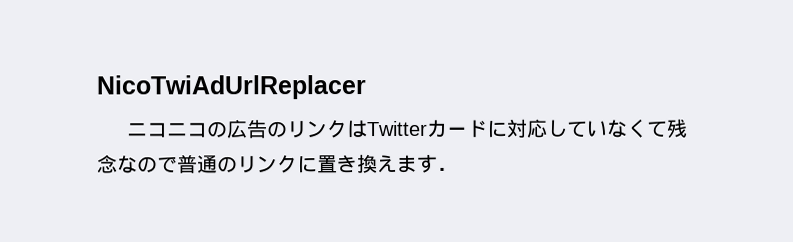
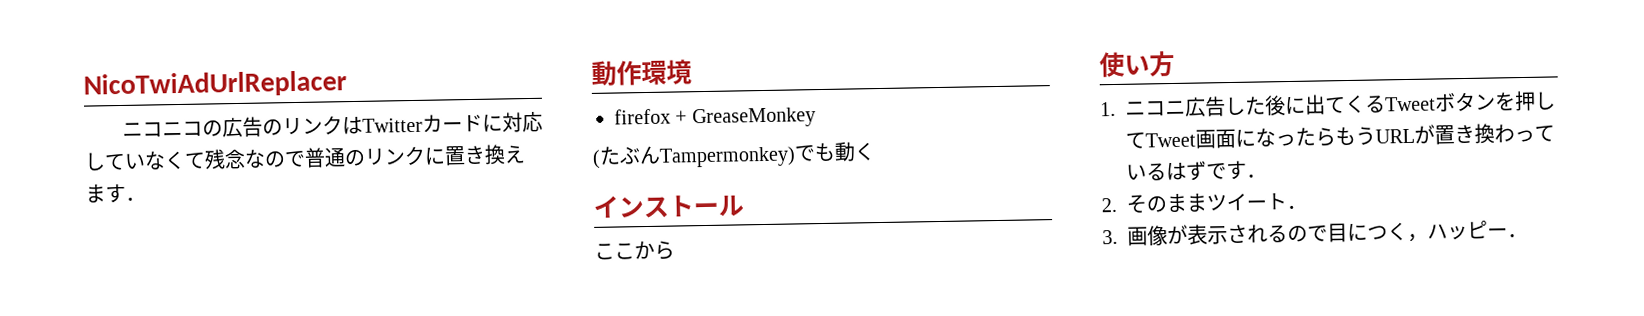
+ 動作環境
+ firefox + GreaseMonkey
+ (たぶんTampermonkey)でも動く
+ インストール
+ ここから
+ 使い方
+ 1.ニコニ広告した後に出てくるTweetボタンを押してTweet画面になったらもうURLが置き換わっているはずです．
+ 2.そのままツイート．
+ 3.画像が表示されるので目につく，ハッピー．

